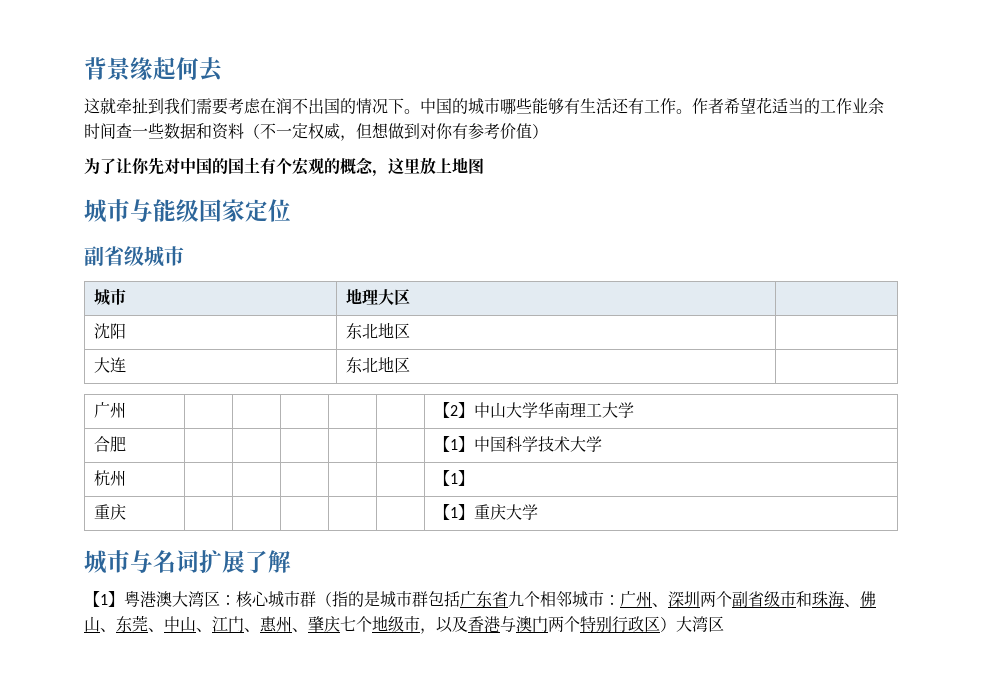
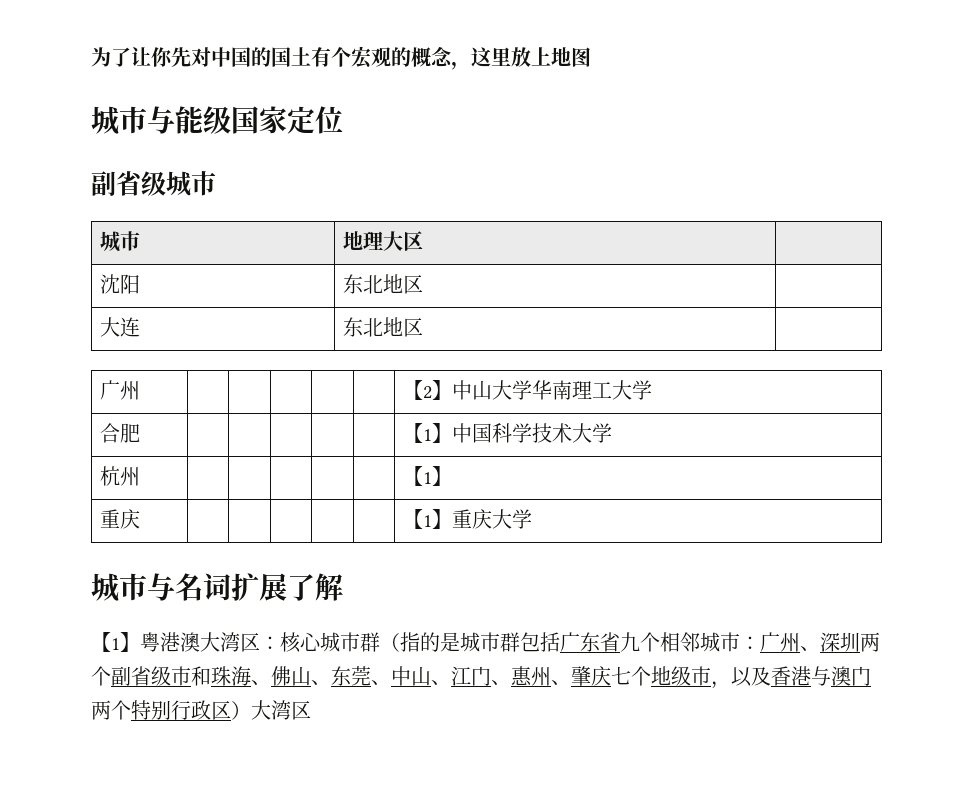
- 背景缘起何去
- 这就牵扯到我们需要考虑在润不出国的情况下。中国的城市哪些能够有生活还有工作。作者希望花适当的工作业余时间查一些数据和资料（不一定权威，但想做到对你有参考价值）

